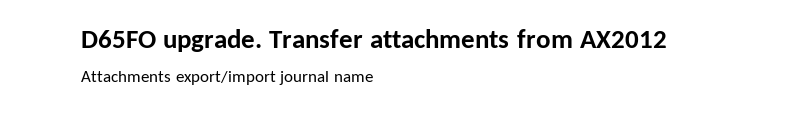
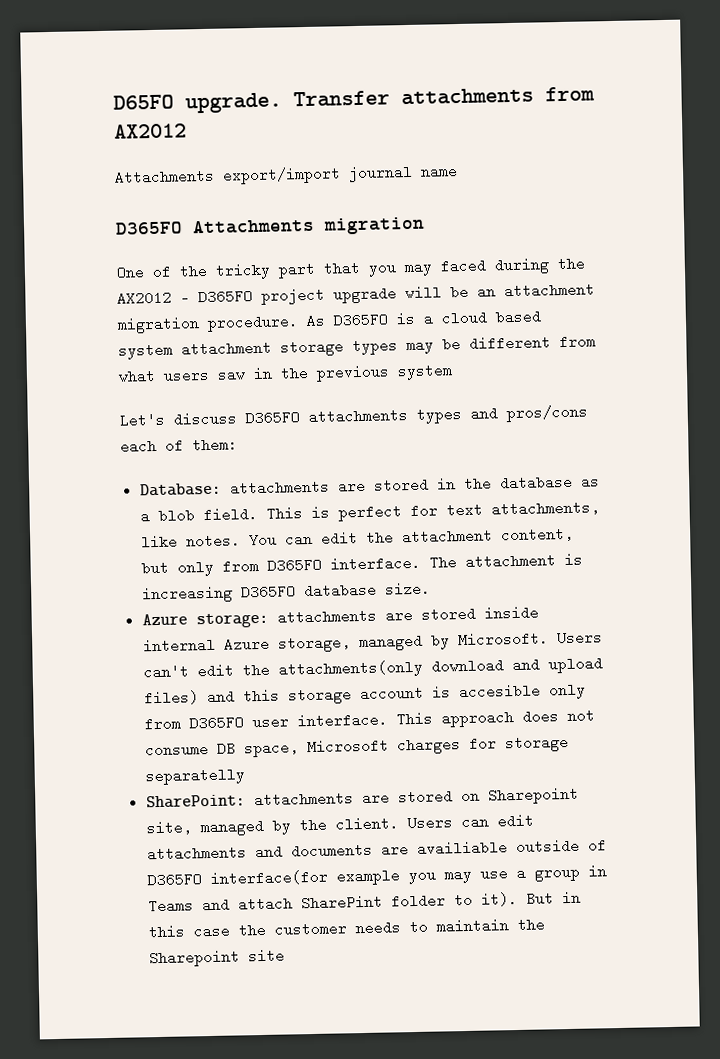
+ D365FO Attachments migration
+ One of the tricky part that you may faced during the AX2012 - D365FO project upgrade will be an attachment migration procedure. As D365FO is a cloud based system attachment storage types may be different from what users saw in the previous system
+ Let's discuss D365FO attachments types and pros/cons each of them:
+ Database: attachments are stored in the database as a blob field. This is perfect for text attachments, like notes. You can edit the attachment content, but only from D365FO interface. The attachment is increasing D365FO database size.
+ Azure storage: attachments are stored inside internal Azure storage, managed by Microsoft. Users can't edit the attachments(only download and upload files) and this storage account is accesible only from D365FO user interface. This approach does not consume DB space, Microsoft charges for storage separatelly
+ SharePoint: attachments are stored on Sharepoint site, managed by the client. Users can edit attachments and documents are availiable outside of D365FO interface(for example you may use a group in Teams and attach SharePint folder to it). But in this case the customer needs to maintain the Sharepoint site

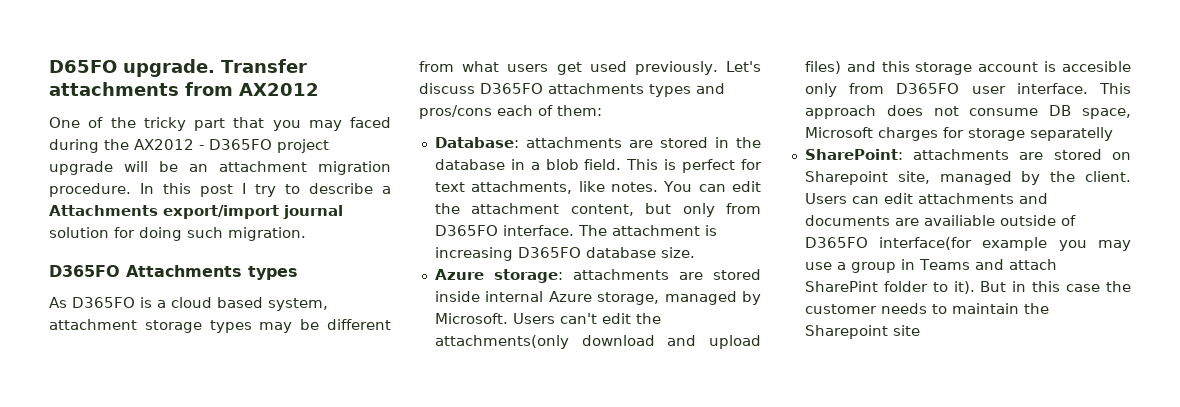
- Attachments export/import journal name
- D365FO Attachments migration
- One of the tricky part that you may faced during the AX2012 - D365FO project upgrade will be an attachment migration procedure. As D365FO is a cloud based system attachment storage types may be different from what users saw in the previous system
- Let's discuss D365FO attachments types and pros/cons each of them:
+ One of the tricky part that you may faced during the AX2012 - D365FO project upgrade will be an attachment migration procedure. In this post I try to describe a Attachments export/import journal solution for doing such migration.
+ D365FO Attachments types
+ As D365FO is a cloud based system, attachment storage types may be different from what users get used previously. Let's discuss D365FO attachments types and pros/cons each of them:
- Database: attachments are stored in the database as a blob field.
+ Database: attachments are stored in the database in a blob field.

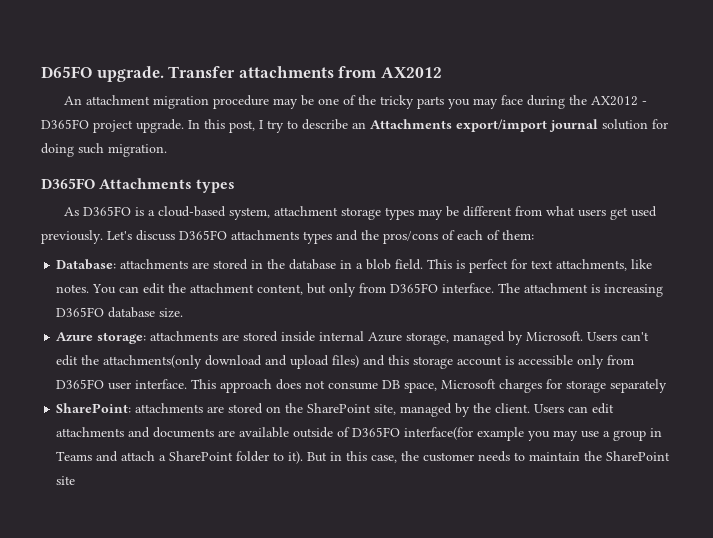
- One of the tricky part that you may faced during the AX2012 - D365FO project upgrade will be an attachment migration procedure.
+ An attachment migration procedure may be one of the tricky parts you may face during the AX2012 - D365FO project upgrade.
- In this post I try to describe a Attachments export/import journal solution for doing such migration.
+ In this post, I try to describe an Attachments export/import journal solution for doing such migration.
- As D365FO is a cloud based system, attachment storage types may be different from what users get used previously.
+ As D365FO is a cloud-based system, attachment storage types may be different from what users get used previously.
- Let's discuss D365FO attachments types and pros/cons each of them:
+ Let's discuss D365FO attachments types and the pros/cons of each of them:
- Users can't edit the attachments(only download and upload files) and this storage account is accesible only from D365FO user interface.
+ Users can't edit the attachments(only download and upload files) and this storage account is accessible only from D365FO user interface.
- This approach does not consume DB space, Microsoft charges for storage separatelly
+ This approach does not consume DB space, Microsoft charges for storage separately
- SharePoint: attachments are stored on Sharepoint site, managed by the client.
+ SharePoint: attachments are stored on the SharePoint site, managed by the client.
- Users can edit attachments and documents are availiable outside of D365FO interface(for example you may use a group in Teams and attach SharePint folder to it).
+ Users can edit attachments and documents are available outside of D365FO interface(for example you may use a group in Teams and attach a SharePoint folder to it).
- But in this case the customer needs to maintain the Sharepoint site
+ But in this case, the customer needs to maintain the SharePoint site

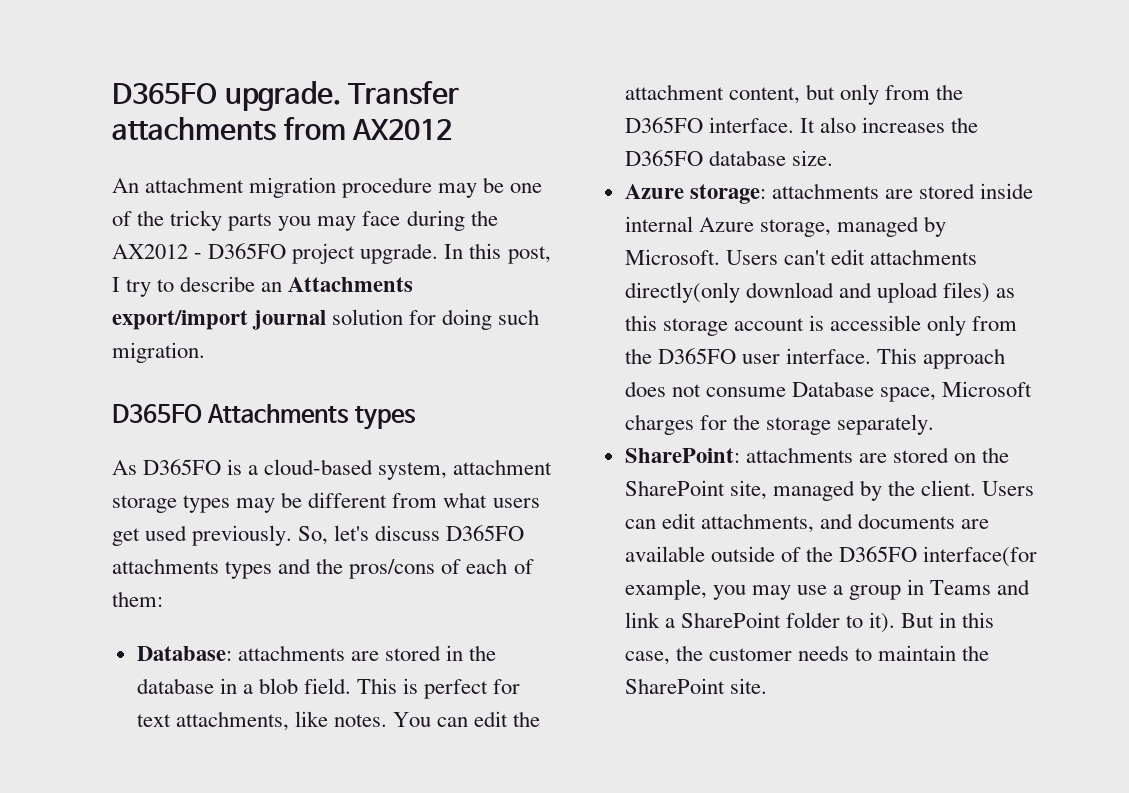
- D65FO upgrade.
+ D365FO upgrade.
- Let's discuss D365FO attachments types and the pros/cons of each of them:
+ So, let's discuss D365FO attachments types and the pros/cons of each of them:
- You can edit the attachment content, but only from D365FO interface.
+ You can edit the attachment content, but only from the D365FO interface.
- The attachment is increasing D365FO database size.
+ It also increases the D365FO database size.
- Users can't edit the attachments(only download and upload files) and this storage account is accessible only from D365FO user interface.
+ Users can't edit attachments directly(only download and upload files) as this storage account is accessible only from the D365FO user interface.
- This approach does not consume DB space, Microsoft charges for storage separately
+ This approach does not consume Database space, Microsoft charges for the storage separately.
- Users can edit attachments and documents are available outside of D365FO interface(for example you may use a group in Teams and attach a SharePoint folder to it).
+ Users can edit attachments, and documents are available outside of the D365FO interface(for example, you may use a group in Teams and link a SharePoint folder to it).
- But in this case, the customer needs to maintain the SharePoint site
+ But in this case, the customer needs to maintain the SharePoint site.

